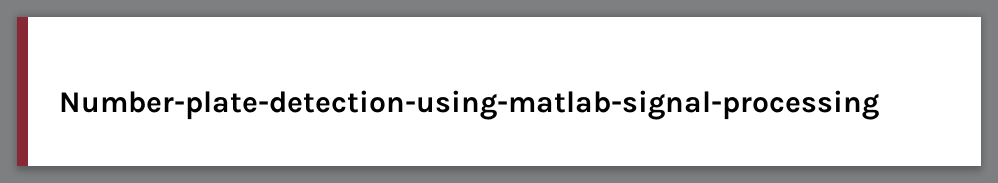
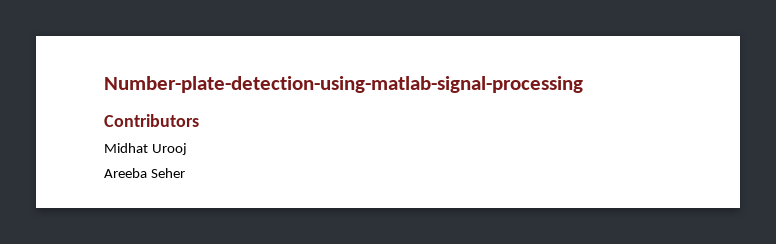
+ Contributors
+ Midhat Urooj
+ Areeba Seher

